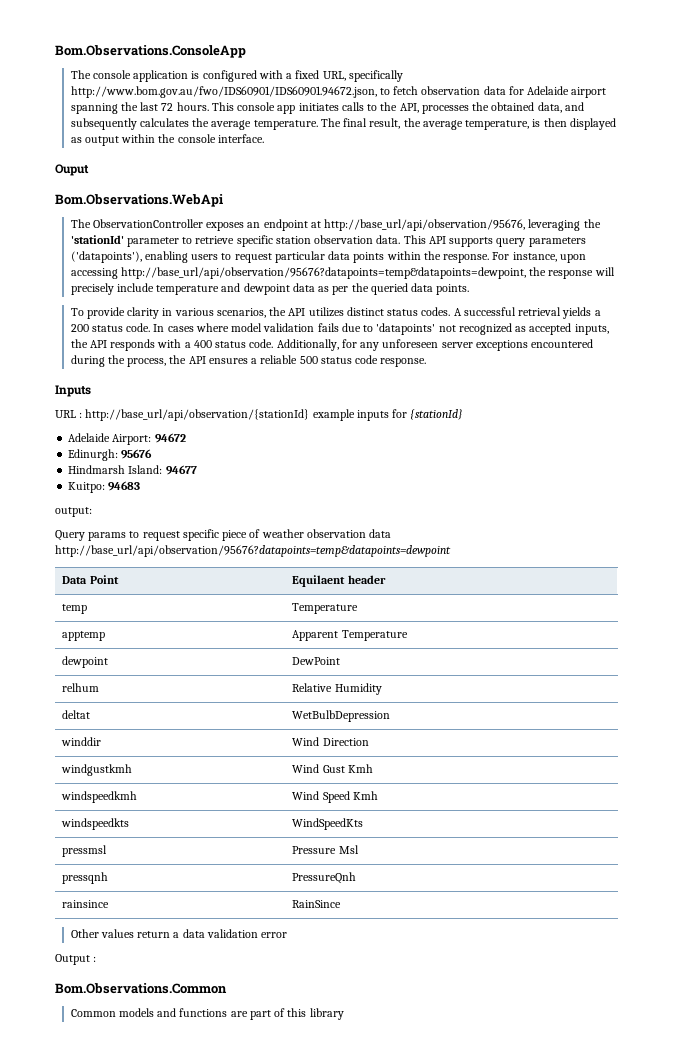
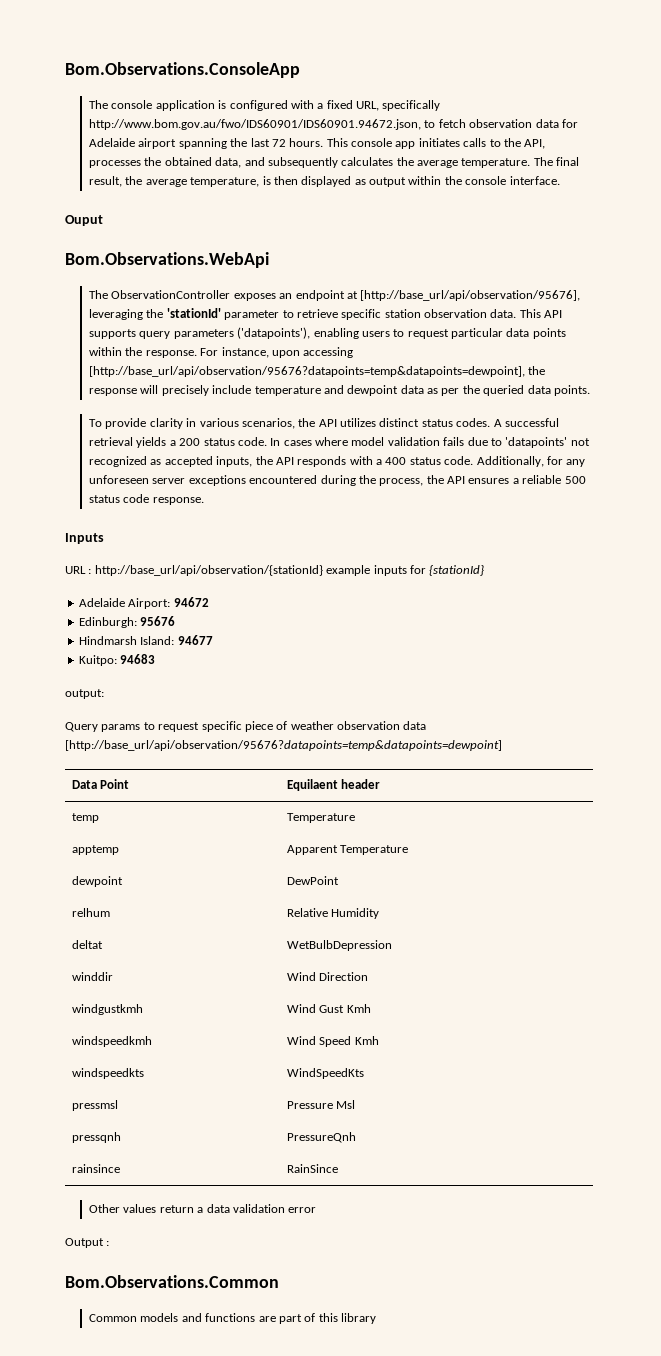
- The ObservationController exposes an endpoint at http://base_url/api/observation/95676, leveraging the 'stationId' parameter to retrieve specific station observation data.
+ The ObservationController exposes an endpoint at [http://base_url/api/observation/95676], leveraging the 'stationId' parameter to retrieve specific station observation data.
- For instance, upon accessing http://base_url/api/observation/95676?datapoints=temp&datapoints=dewpoint, the response will precisely include temperature and dewpoint data as per the queried data points.
+ For instance, upon accessing [http://base_url/api/observation/95676?datapoints=temp&datapoints=dewpoint], the response will precisely include temperature and dewpoint data as per the queried data points.
- Edinurgh: 95676
+ Edinburgh: 95676
- Query params to request specific piece of weather observation data http://base_url/api/observation/95676?datapoints=temp&datapoints=dewpoint
+ Query params to request specific piece of weather observation data [http://base_url/api/observation/95676?datapoints=temp&datapoints=dewpoint]

